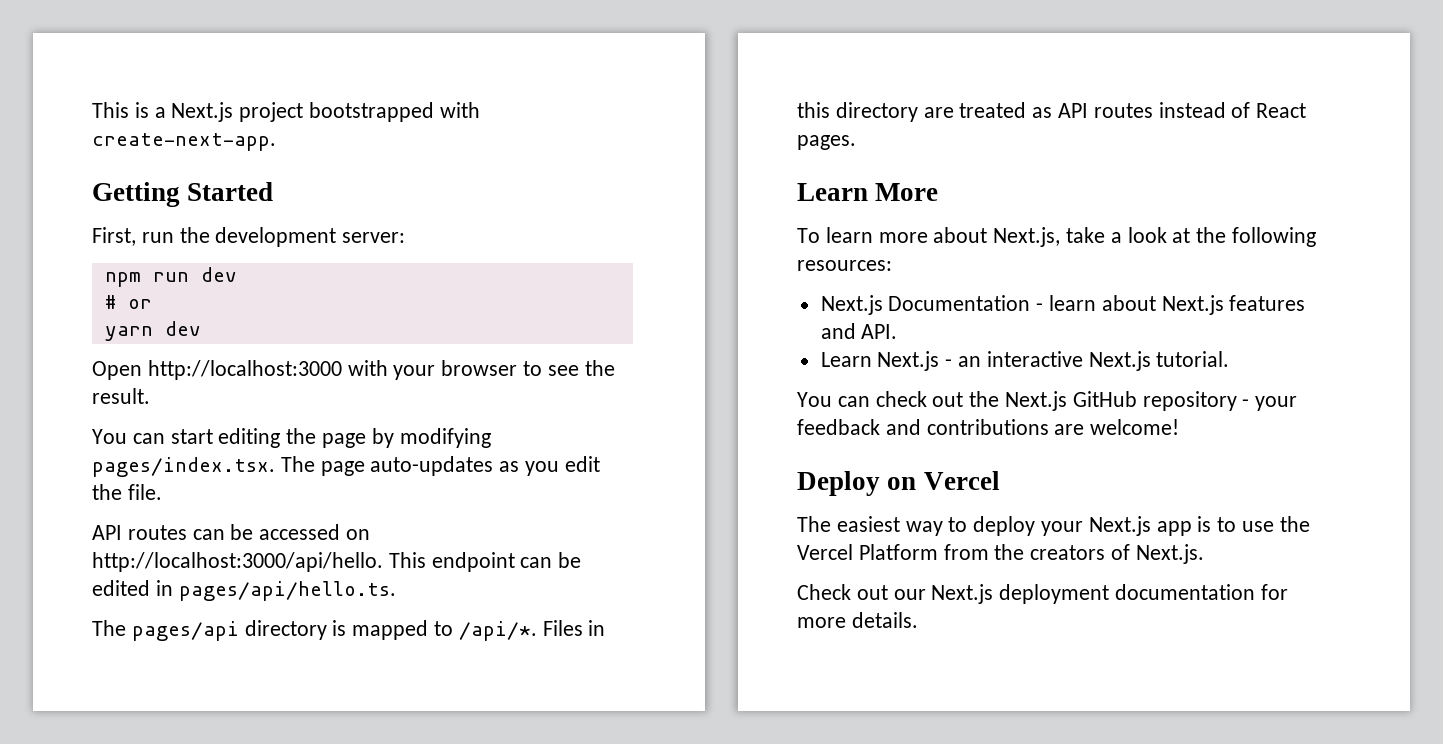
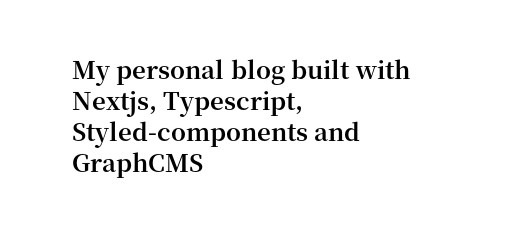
- This is a Next.js project bootstrapped with create-next-app.
- Getting Started
- First, run the development server:
- npm run dev
- # or
- yarn dev
- Open http://localhost:3000 with your browser to see the result.
- You can start editing the page by modifying pages/index.tsx. The page auto-updates as you edit the file.
- API routes can be accessed on http://localhost:3000/api/hello. This endpoint can be edited in pages/api/hello.ts.
- The pages/api directory is mapped to /api/*. Files in this directory are treated as API routes instead of React pages.
- Learn More
- To learn more about Next.js, take a look at the following resources:
- Next.js Documentation - learn about Next.js features and API.
- Learn Next.js - an interactive Next.js tutorial.
- You can check out the Next.js GitHub repository - your feedback and contributions are welcome!
- Deploy on Vercel
- The easiest way to deploy your Next.js app is to use the Vercel Platform from the creators of Next.js.
- Check out our Next.js deployment documentation for more details.
+ My personal blog built with Nextjs, Typescript, Styled-components and GraphCMS

